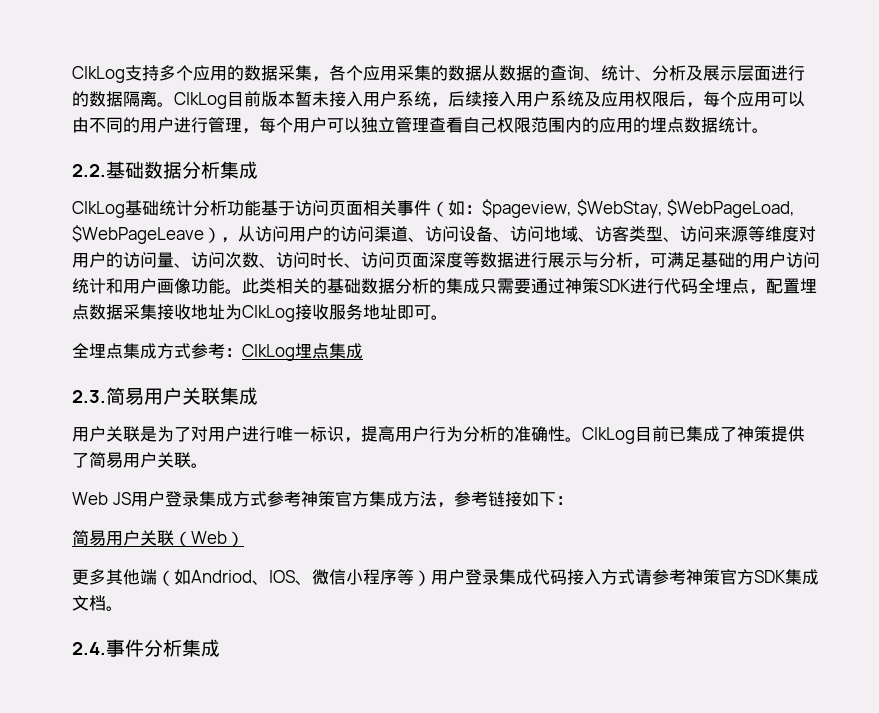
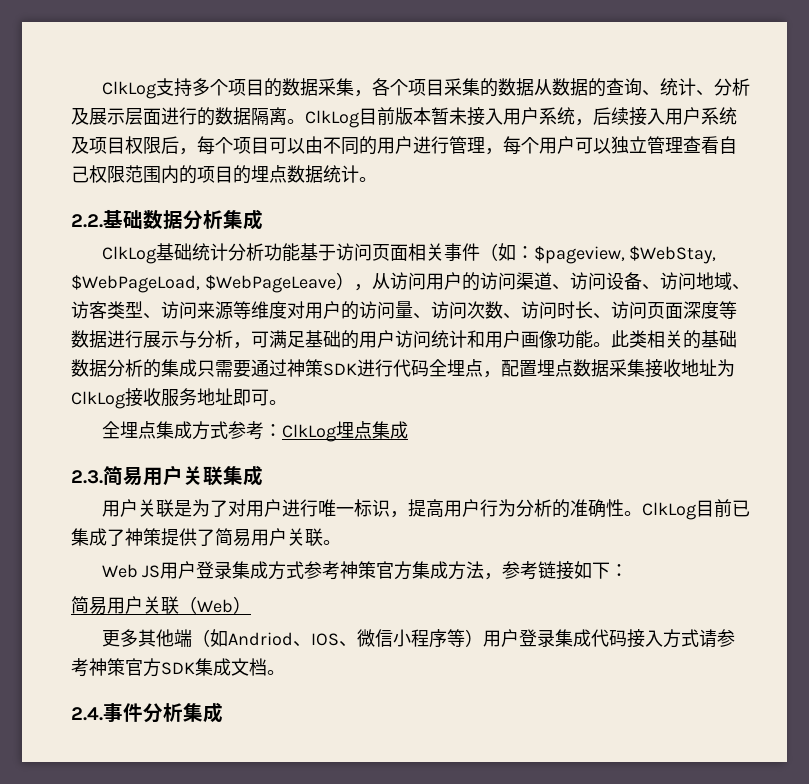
- ClkLog支持多个应用的数据采集，各个应用采集的数据从数据的查询、统计、分析及展示层面进行的数据隔离。
+ ClkLog支持多个项目的数据采集，各个项目采集的数据从数据的查询、统计、分析及展示层面进行的数据隔离。
- ClkLog目前版本暂未接入用户系统，后续接入用户系统及应用权限后，每个应用可以由不同的用户进行管理，每个用户可以独立管理查看自己权限范围内的应用的埋点数据统计。
+ ClkLog目前版本暂未接入用户系统，后续接入用户系统及项目权限后，每个项目可以由不同的用户进行管理，每个用户可以独立管理查看自己权限范围内的项目的埋点数据统计。

